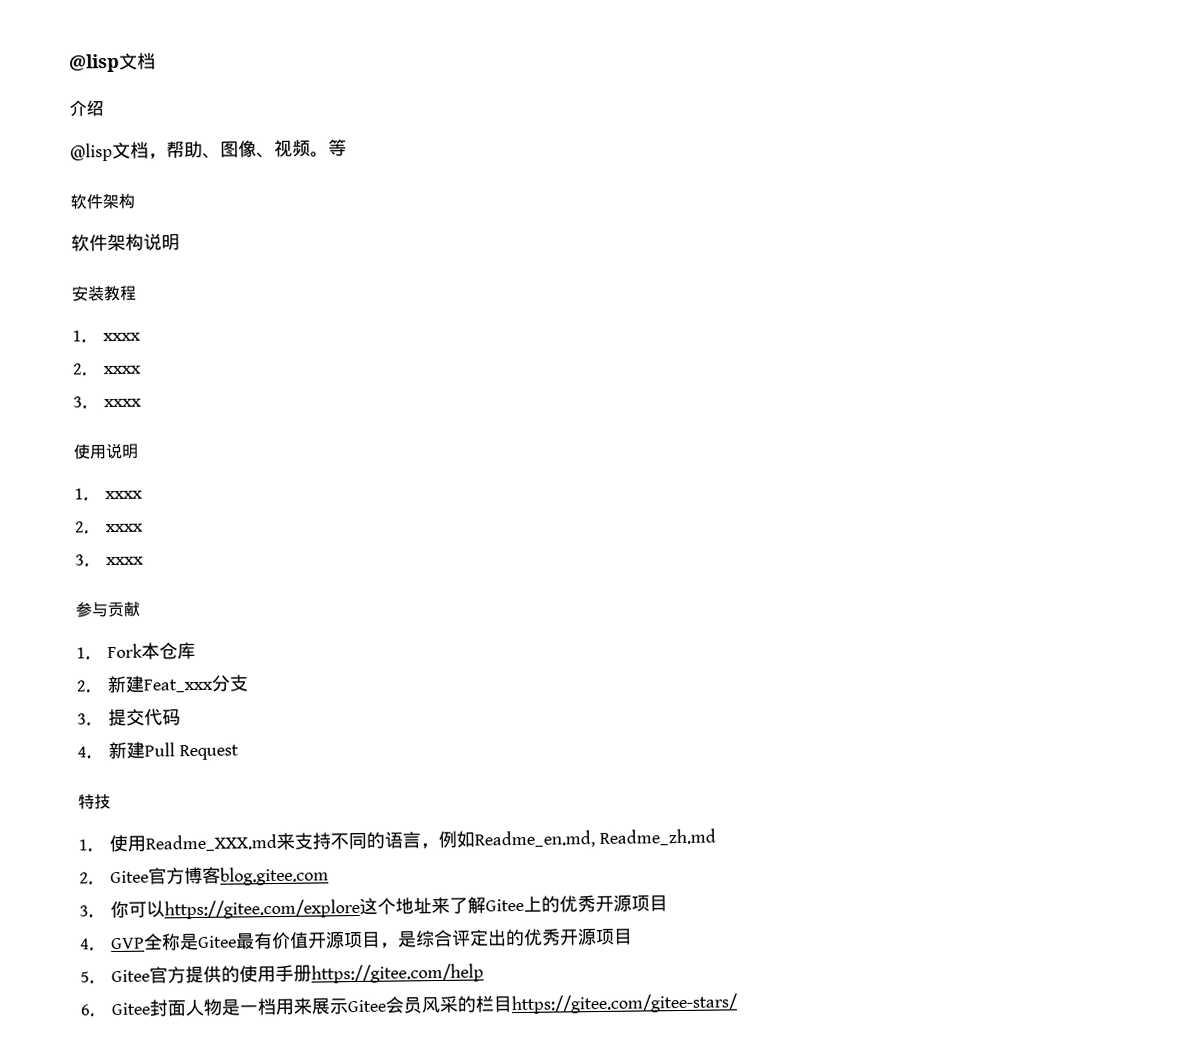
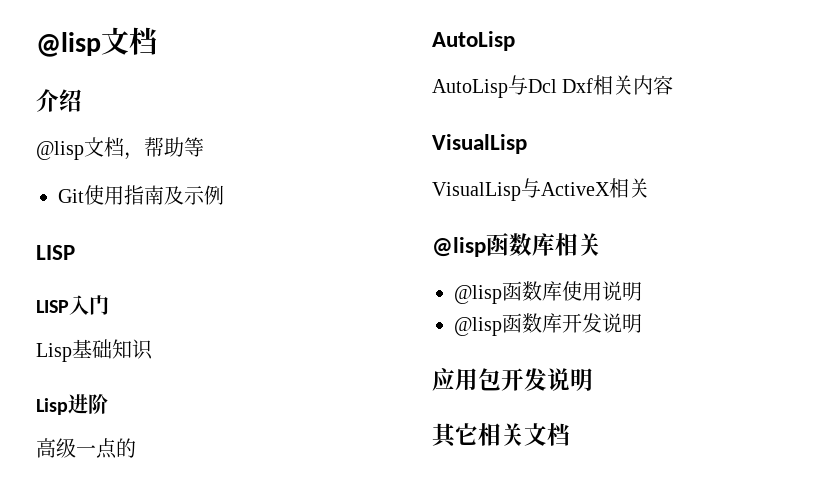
- @lisp文档，帮助、图像、视频。等
- 软件架构
- 软件架构说明
- 安装教程
- 1. xxxx
- 2. xxxx
- 3. xxxx
- 使用说明
- 1. xxxx
- 2. xxxx
- 3. xxxx
- 参与贡献
- 1. Fork本仓库
- 2.新建Feat_xxx分支
- 3.提交代码
- 4.新建Pull Request
- 特技
- 1.使用Readme_XXX.md来支持不同的语言，例如Readme_en.md, Readme_zh.md
- 2. Gitee官方博客blog.gitee.com
- 3.你可以https://gitee.com/explore这个地址来了解Gitee上的优秀开源项目
- 4. GVP全称是Gitee最有价值开源项目，是综合评定出的优秀开源项目
- 5. Gitee官方提供的使用手册https://gitee.com/help
- 6. Gitee封面人物是一档用来展示Gitee会员风采的栏目https://gitee.com/gitee-stars/
+ @lisp文档，帮助等
+ Git使用指南及示例
+ LISP
+ LISP入门
+ Lisp基础知识
+ Lisp进阶
+ 高级一点的
+ AutoLisp
+ AutoLisp与Dcl Dxf相关内容
+ VisualLisp
+ VisualLisp与ActiveX相关
+ @lisp函数库相关
+ @lisp函数库使用说明
+ @lisp函数库开发说明
+ 应用包开发说明
+ 其它相关文档

